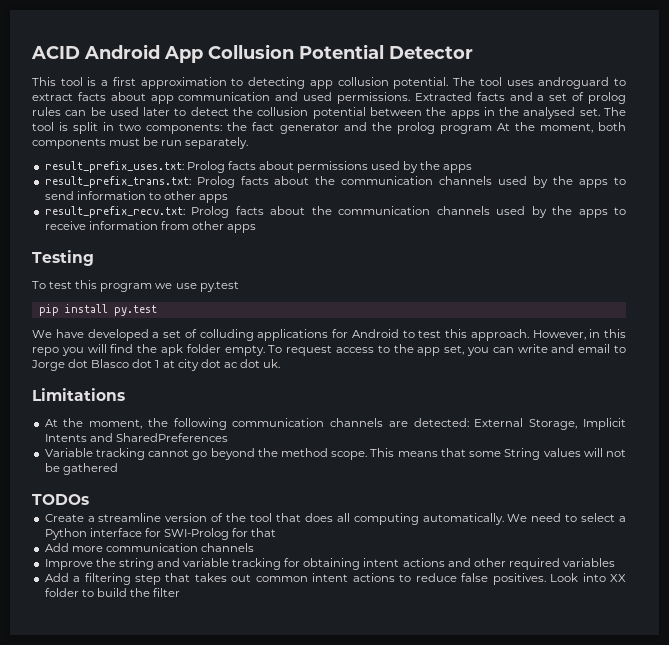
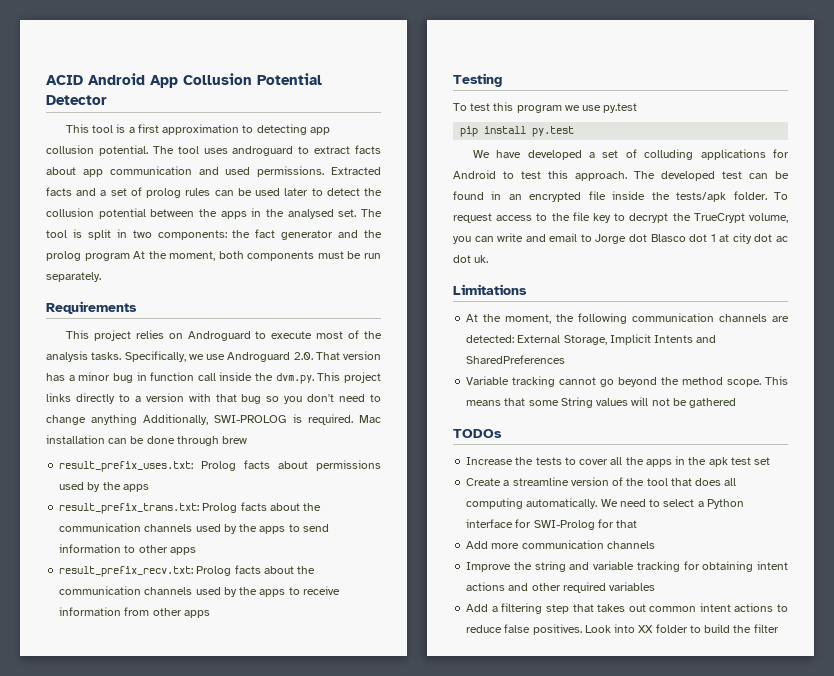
+ Requirements
+ This project relies on Androguard to execute most of the analysis tasks. Specifically, we use Androguard 2.0. That version has a minor bug in function call inside the dvm.py. This project links directly to a version with that bug so you don't need to change anything Additionally, SWI-PROLOG is required. Mac installation can be done through brew
- However, in this repo you will find the apk folder empty.
+ The developed test can be found in an encrypted file inside the tests/apk folder.
- To request access to the app set, you can write and email to Jorge dot Blasco dot 1 at city dot ac dot uk.
+ To request access to the file key to decrypt the TrueCrypt volume, you can write and email to Jorge dot Blasco dot 1 at city dot ac dot uk.
+ Increase the tests to cover all the apps in the apk test set

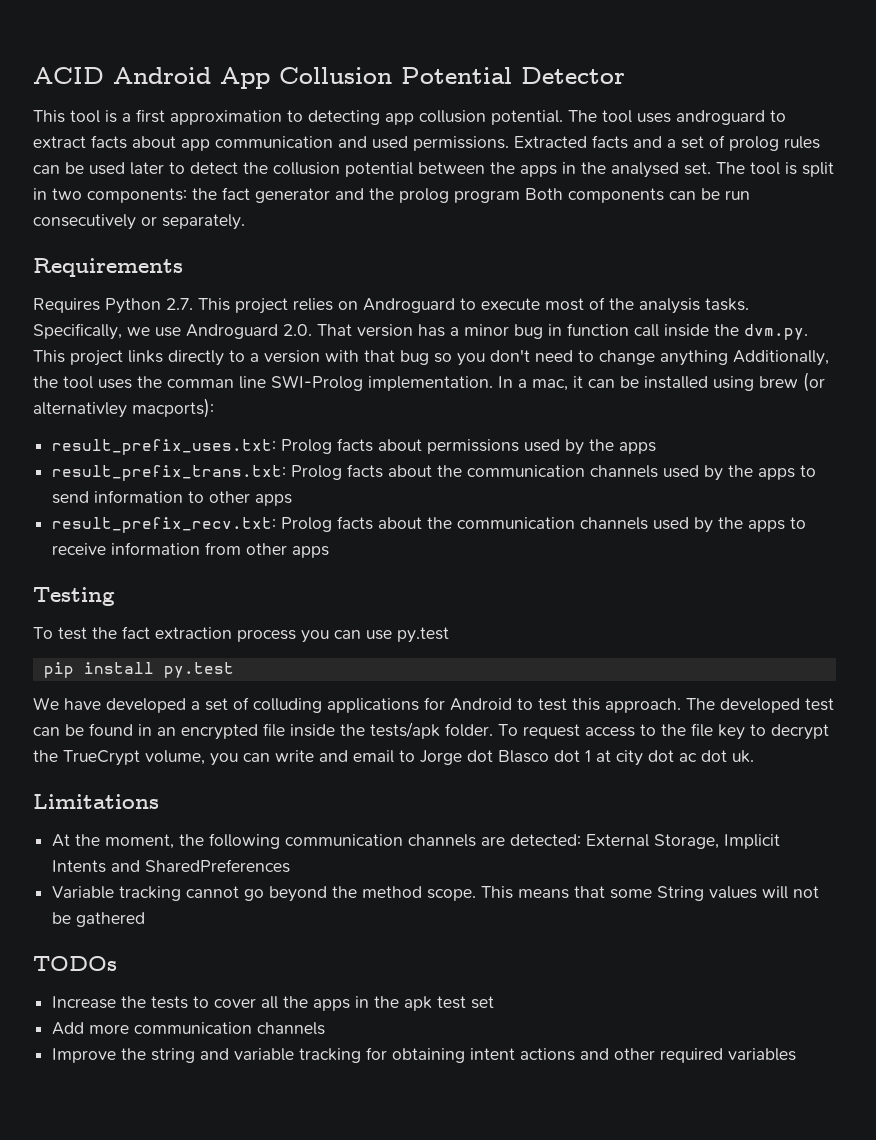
- The tool is split in two components: the fact generator and the prolog program At the moment, both components must be run separately.
+ The tool is split in two components: the fact generator and the prolog program Both components can be run consecutively or separately.
- This project relies on Androguard to execute most of the analysis tasks.
+ Requires Python 2.7. This project relies on Androguard to execute most of the analysis tasks.
- Specifically, we use Androguard 2.0. That version has a minor bug in function call inside the dvm.py. This project links directly to a version with that bug so you don't need to change anything Additionally, SWI-PROLOG is required. Mac installation can be done through brew
+ Specifically, we use Androguard 2.0. That version has a minor bug in function call inside the dvm.py. This project links directly to a version with that bug so you don't need to change anything Additionally, the tool uses the comman line SWI-Prolog implementation. In a mac, it can be installed using brew (or alternativley macports):
- To test this program we use py.test
+ To test the fact extraction process you can use py.test
- Create a streamline version of the tool that does all computing automatically. We need to select a Python interface for SWI-Prolog for that
- Add a filtering step that takes out common intent actions to reduce false positives. Look into XX folder to build the filter

